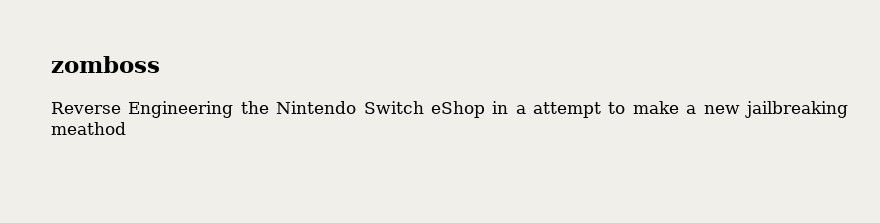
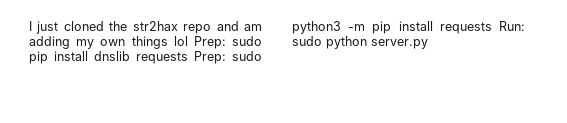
- zomboss
- Reverse Engineering the Nintendo Switch eShop in a attempt to make a new jailbreaking meathod
+ I just cloned the str2hax repo and am adding my own things lol Prep: sudo pip install dnslib requests Prep: sudo python3 -m pip install requests Run: sudo python server.py

